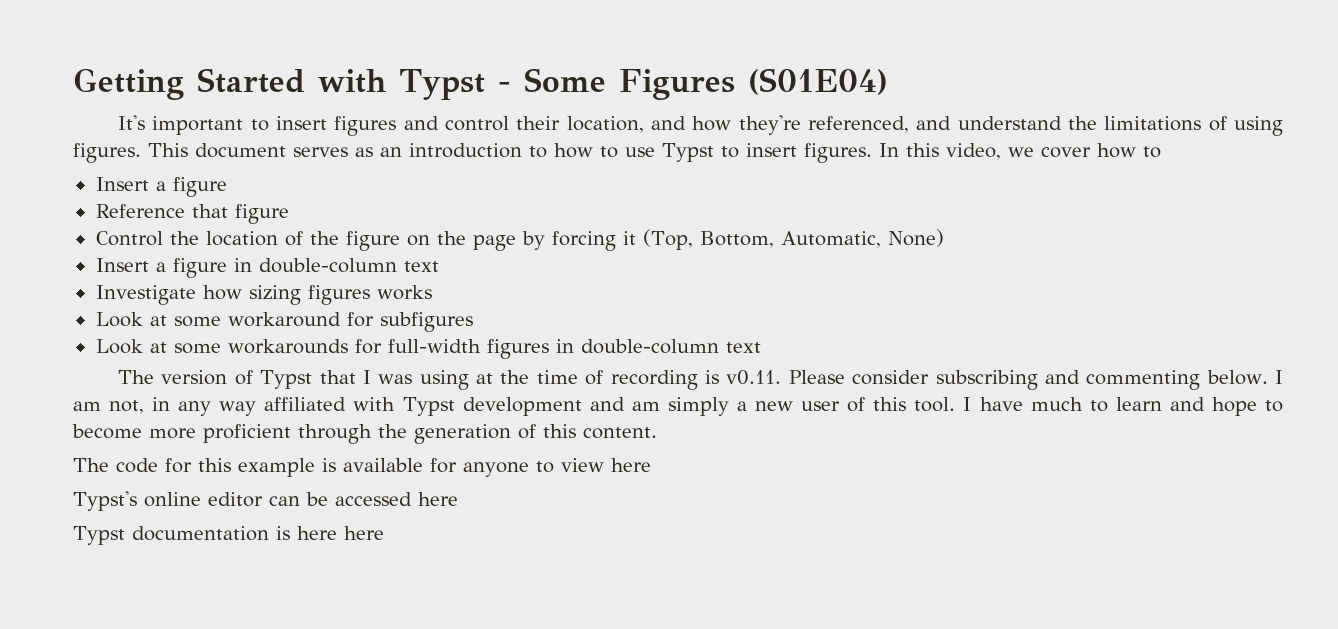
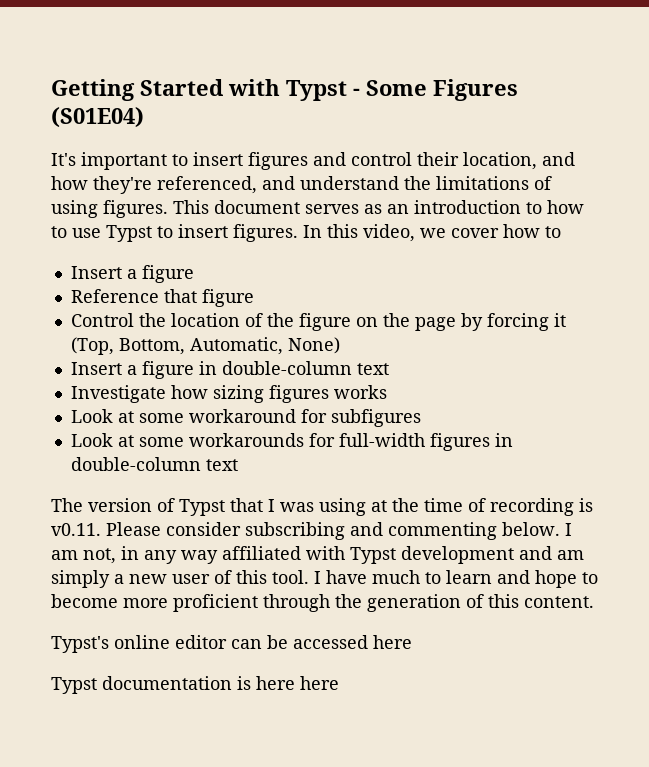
- The code for this example is available for anyone to view here

